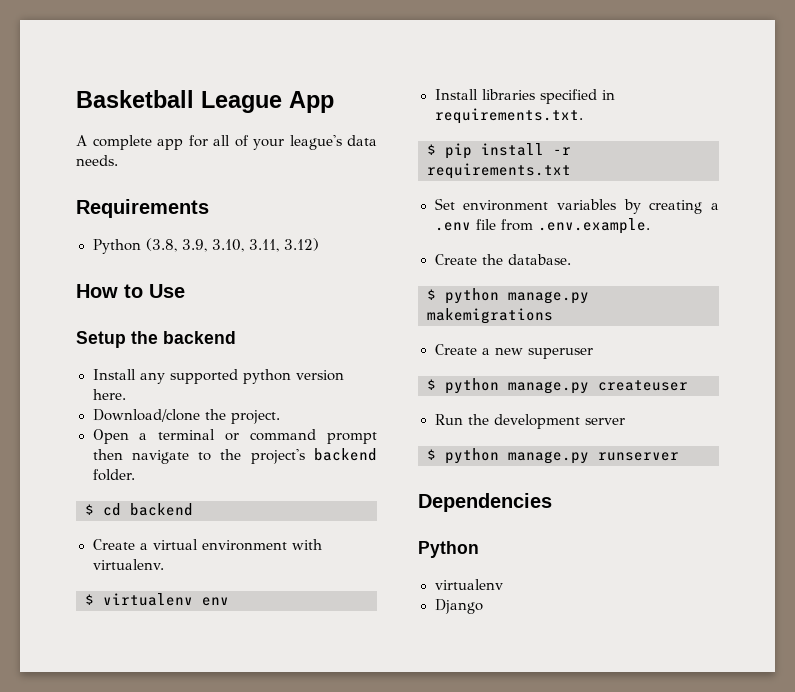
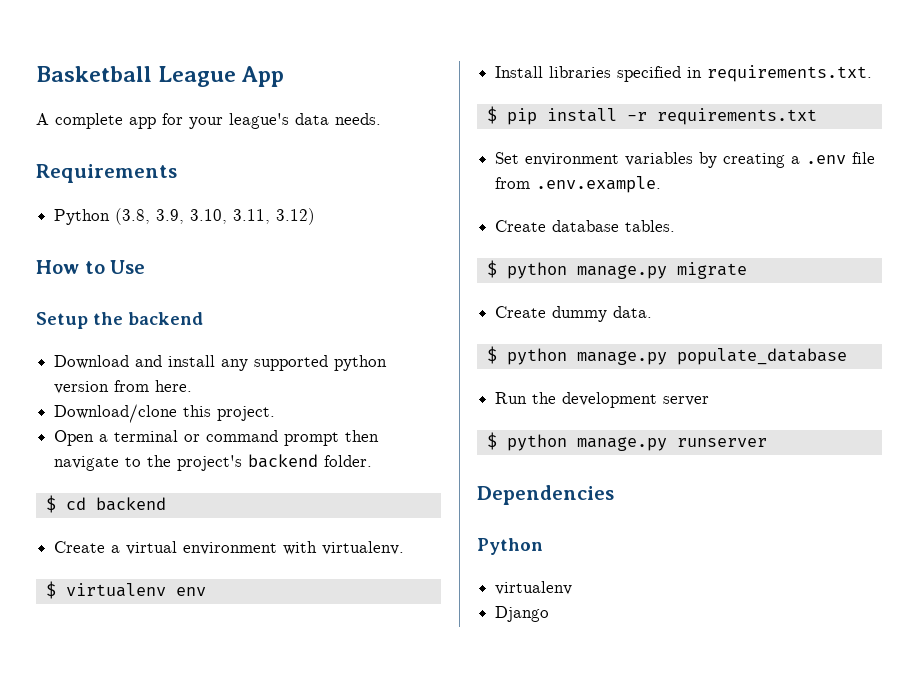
- A complete app for all of your league's data needs.
+ A complete app for your league's data needs.
- Install any supported python version here.
+ Download and install any supported python version from here.
- Download/clone the project.
+ Download/clone this project.
- Create the database.
- $ python manage.py makemigrations
- Create a new superuser
- $ python manage.py createuser
+ Create database tables.
+ $ python manage.py migrate
+ Create dummy data.
+ $ python manage.py populate_database

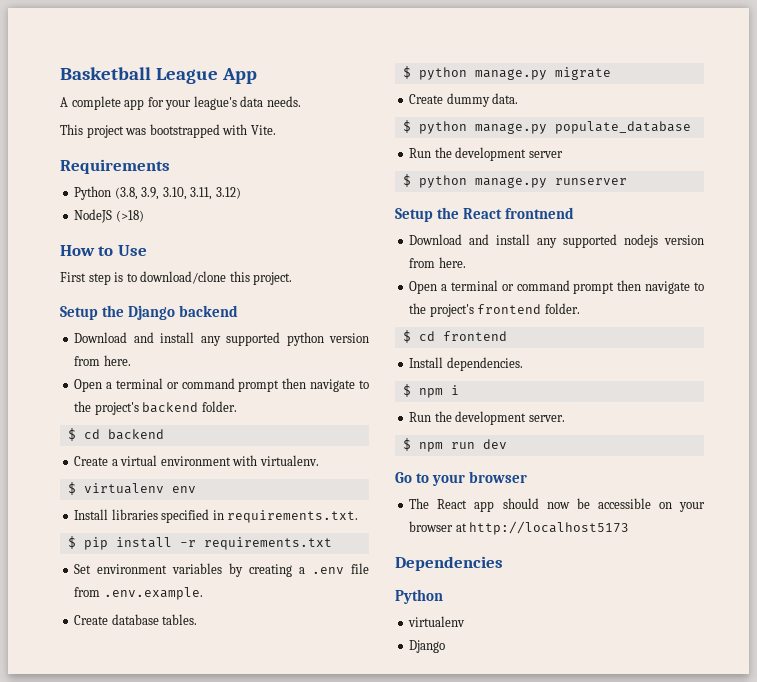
+ This project was bootstrapped with Vite.
+ NodeJS (>18)
- Setup the backend
+ First step is to download/clone this project.
+ Setup the Django backend
- Download/clone this project.
+ Setup the React frontnend
+ Download and install any supported nodejs version from here.
+ Open a terminal or command prompt then navigate to the project's frontend folder.
+ $ cd frontend
+ Install dependencies.
+ $ npm i
+ Run the development server.
+ $ npm run dev
+ Go to your browser
+ The React app should now be accessible on your browser at http://localhost5173

